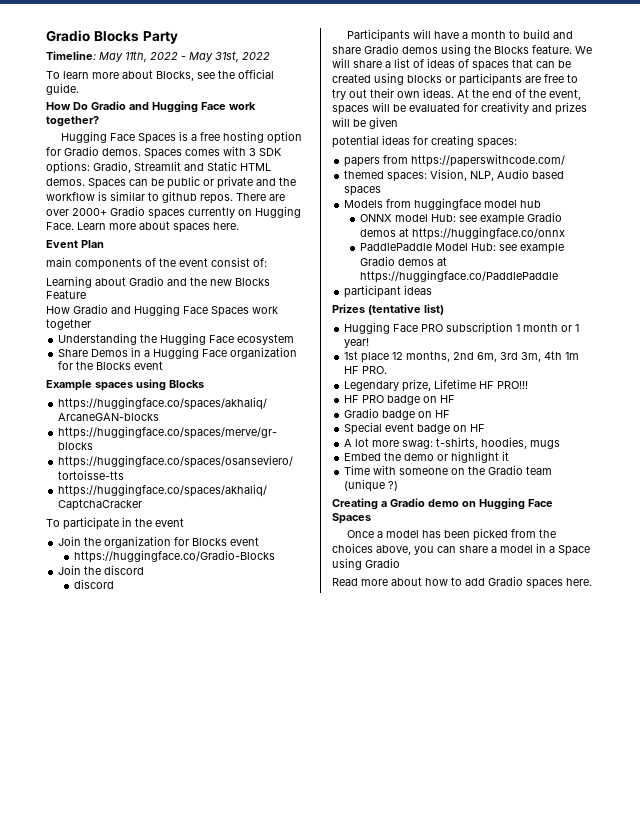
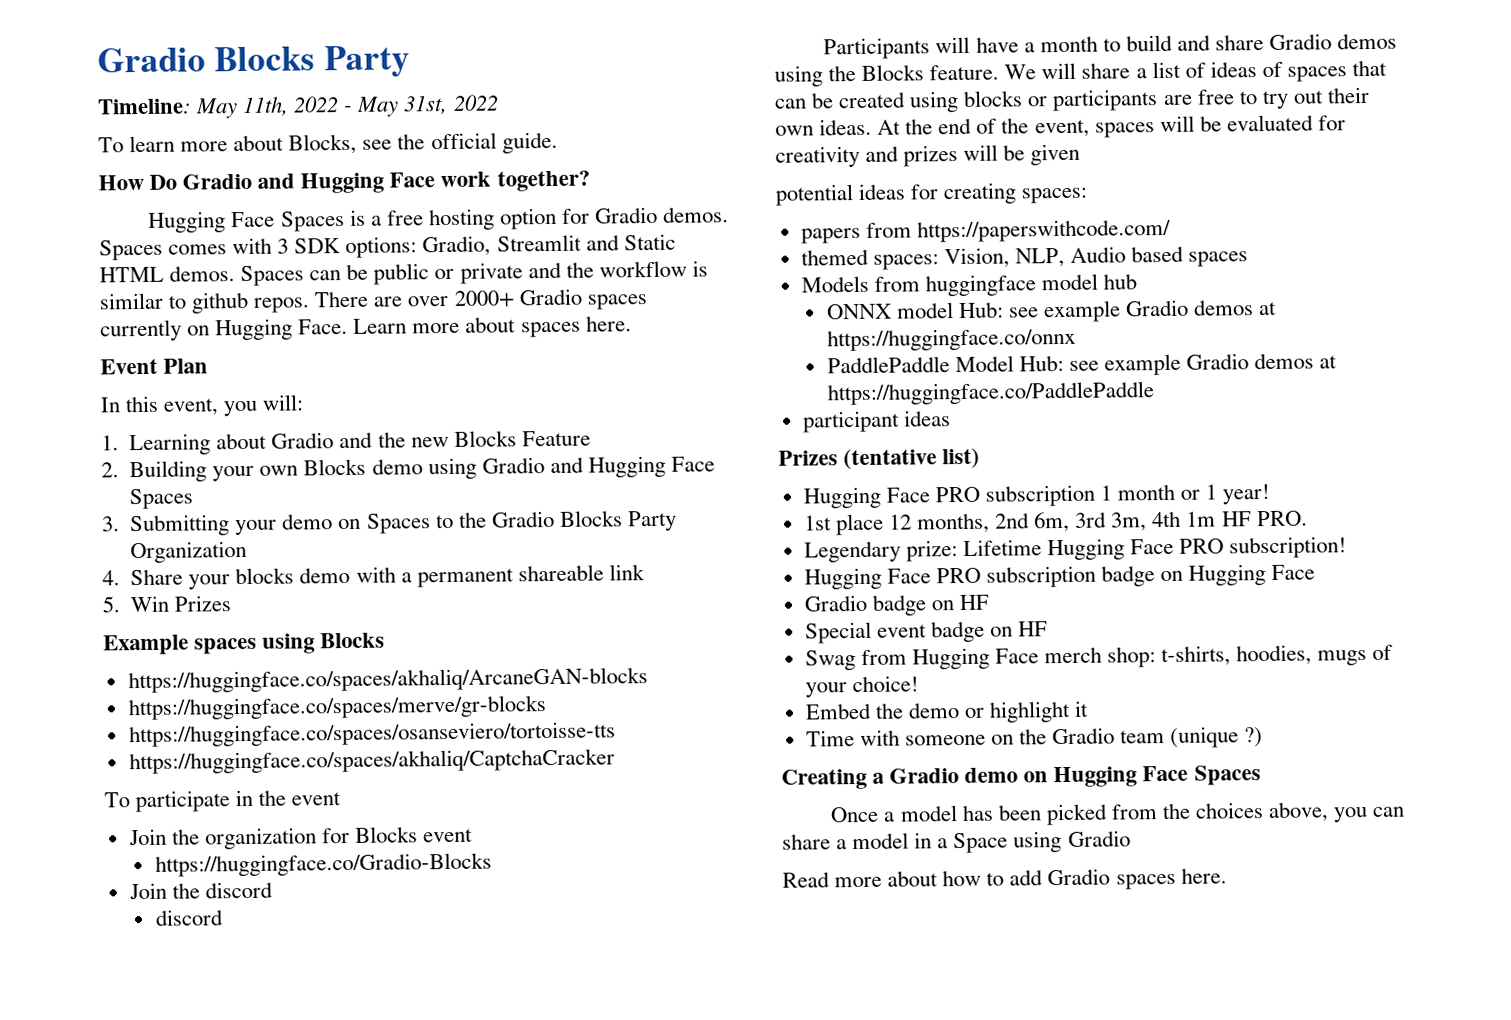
- main components of the event consist of:
- Learning about Gradio and the new Blocks Feature
+ In this event, you will:
+ 1. Learning about Gradio and the new Blocks Feature
- How Gradio and Hugging Face Spaces work together
- Understanding the Hugging Face ecosystem
- Share Demos in a Hugging Face organization for the Blocks event
+ 2. Building your own Blocks demo using Gradio and Hugging Face Spaces
+ 3. Submitting your demo on Spaces to the Gradio Blocks Party Organization
+ 4. Share your blocks demo with a permanent shareable link
+ 5. Win Prizes
- Legendary prize, Lifetime HF PRO!!!
- HF PRO badge on HF
+ Legendary prize: Lifetime Hugging Face PRO subscription!
+ Hugging Face PRO subscription badge on Hugging Face
- A lot more swag: t-shirts, hoodies, mugs
+ Swag from Hugging Face merch shop: t-shirts, hoodies, mugs of your choice!

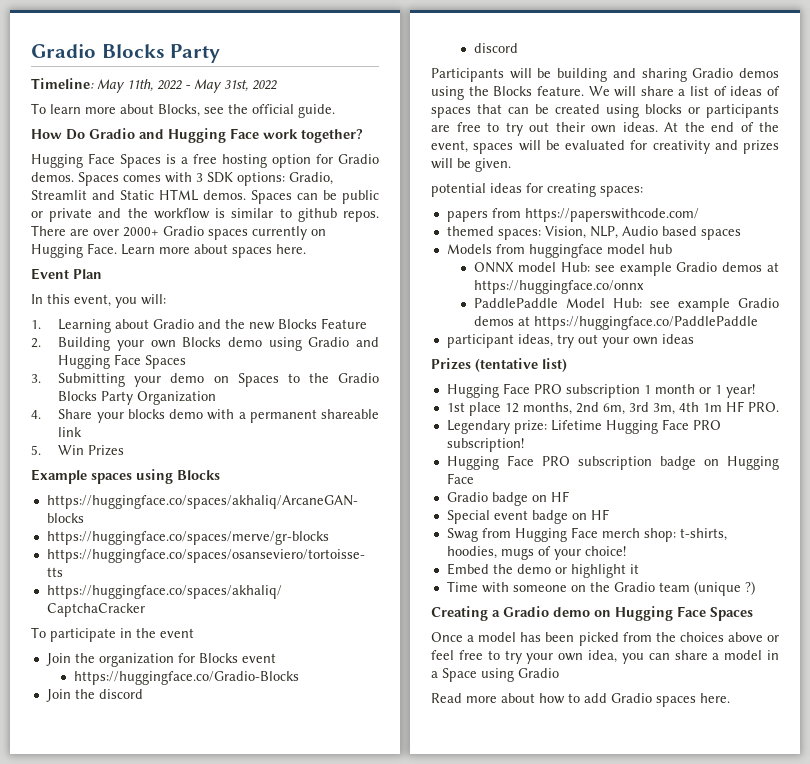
- Participants will have a month to build and share Gradio demos using the Blocks feature.
+ Participants will be building and sharing Gradio demos using the Blocks feature.
- At the end of the event, spaces will be evaluated for creativity and prizes will be given
+ At the end of the event, spaces will be evaluated for creativity and prizes will be given.
- participant ideas
+ participant ideas, try out your own ideas
- Once a model has been picked from the choices above, you can share a model in a Space using Gradio
+ Once a model has been picked from the choices above or feel free to try your own idea, you can share a model in a Space using Gradio

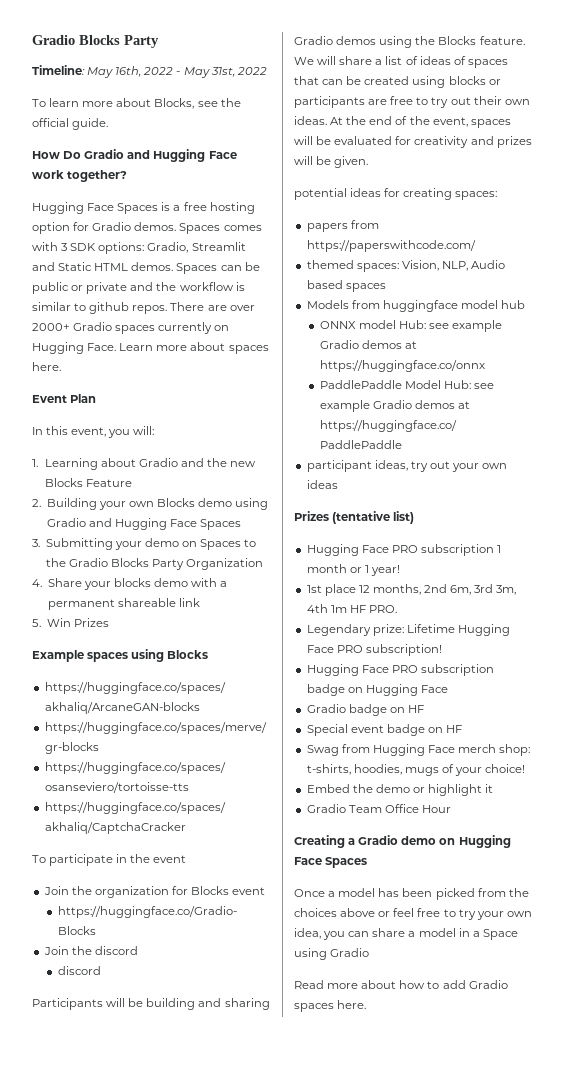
- Timeline: May 11th, 2022 - May 31st, 2022
+ Timeline: May 16th, 2022 - May 31st, 2022
- Time with someone on the Gradio team (unique ?)
+ Gradio Team Office Hour

